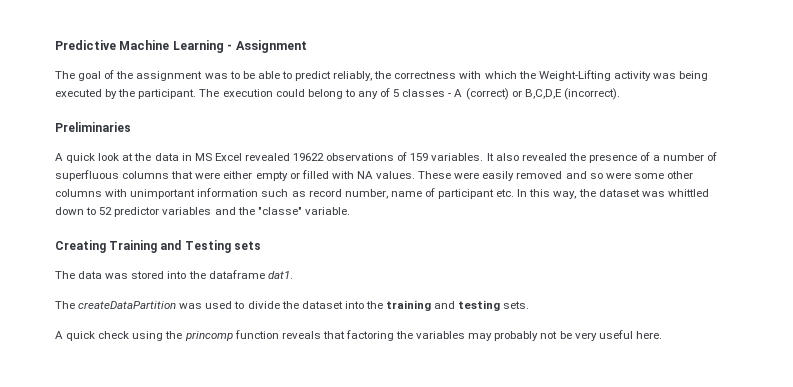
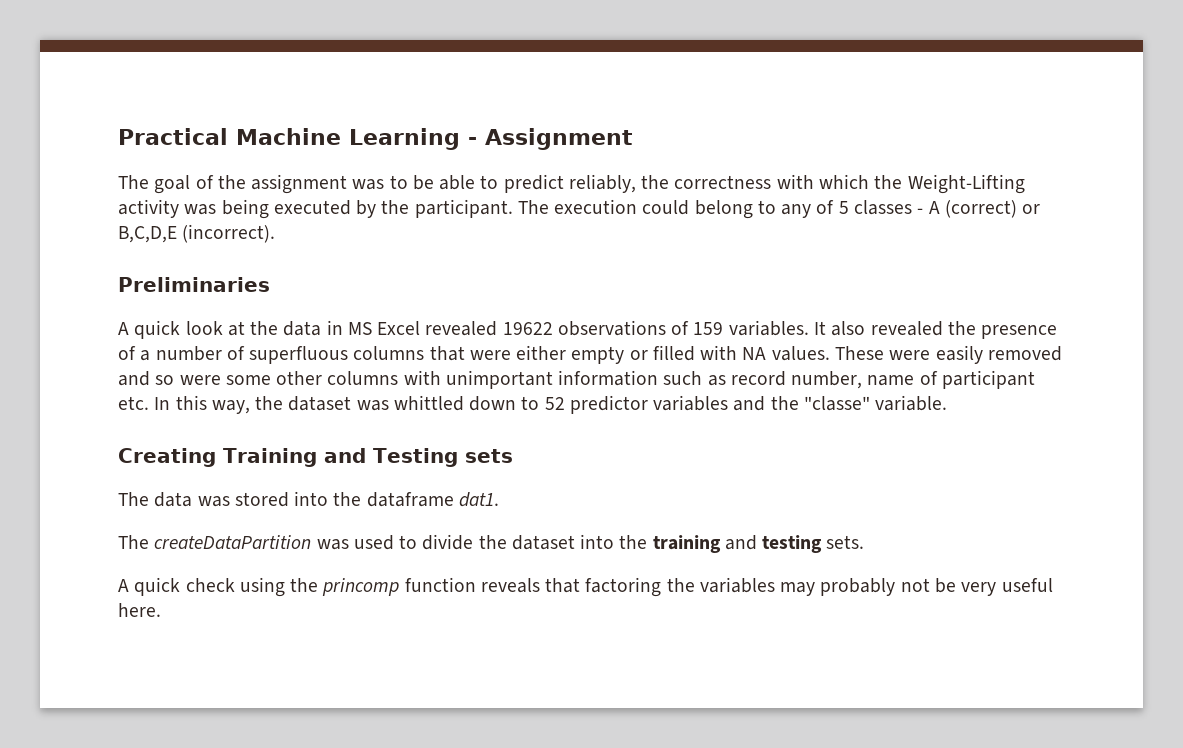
- Predictive Machine Learning - Assignment
+ Practical Machine Learning - Assignment

